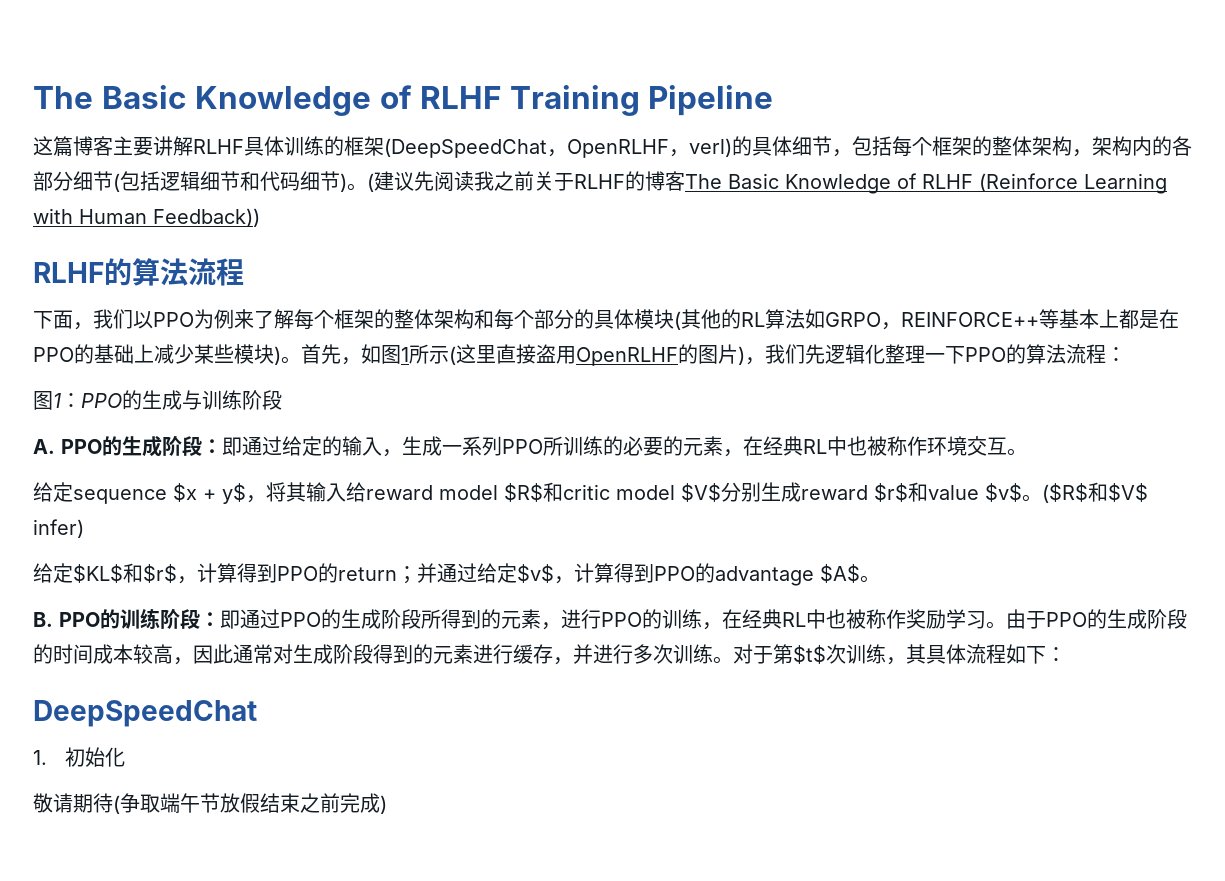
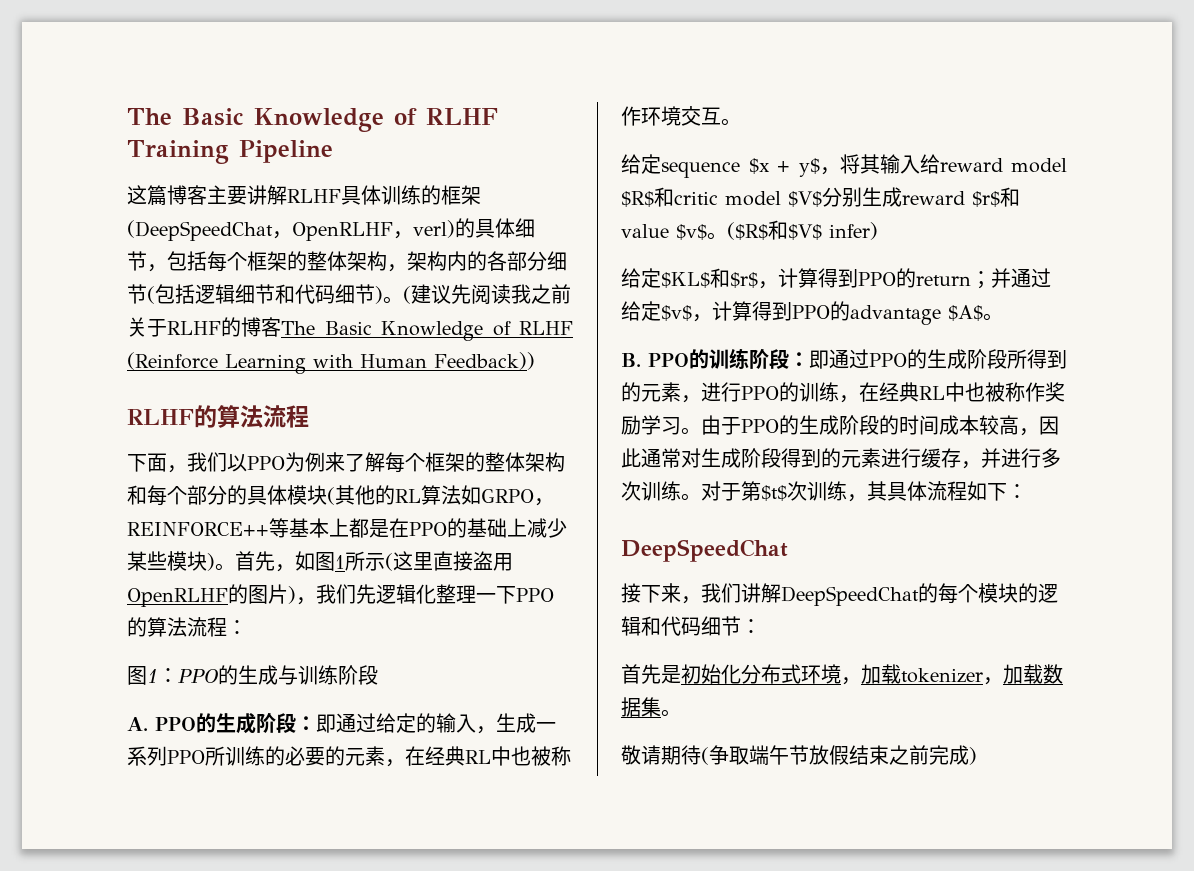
- 1.初始化
+ 接下来，我们讲解DeepSpeedChat的每个模块的逻辑和代码细节：
+ 首先是初始化分布式环境，加载tokenizer，加载数据集。

